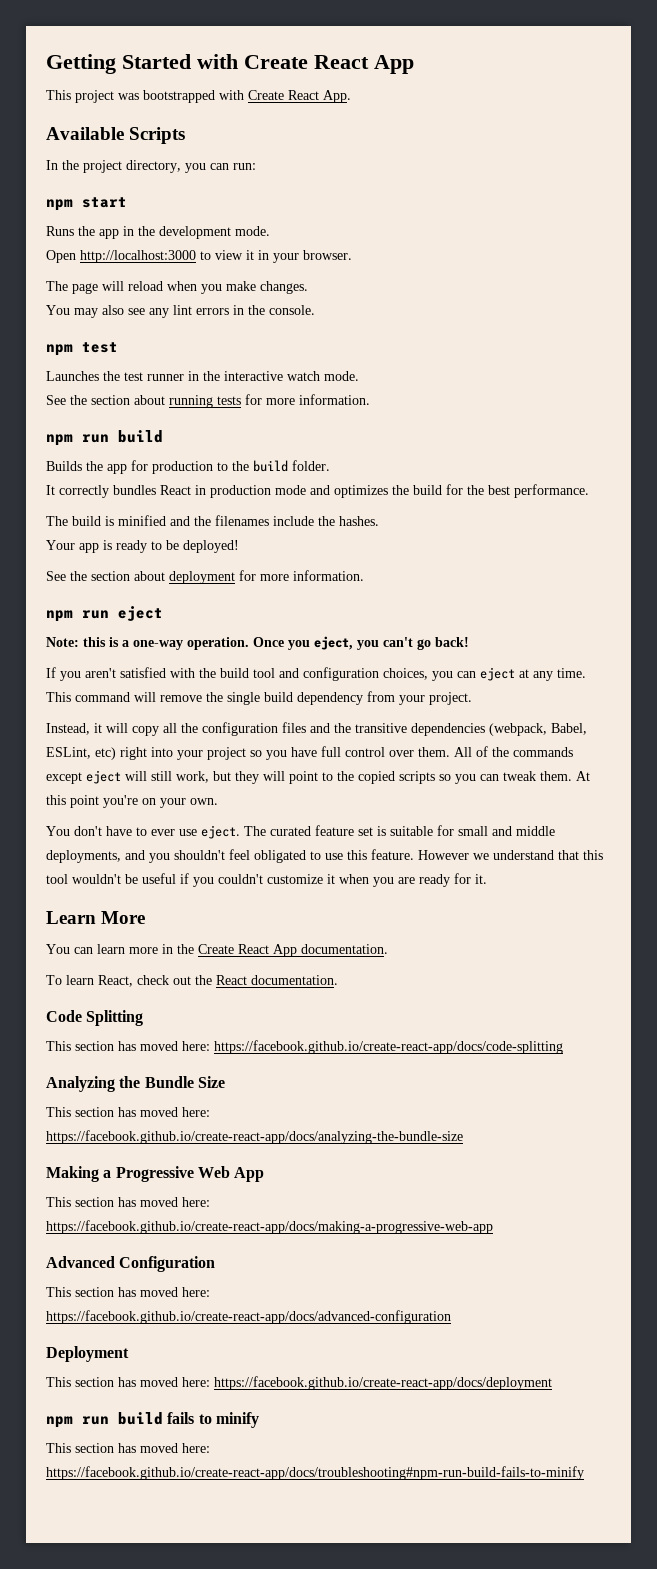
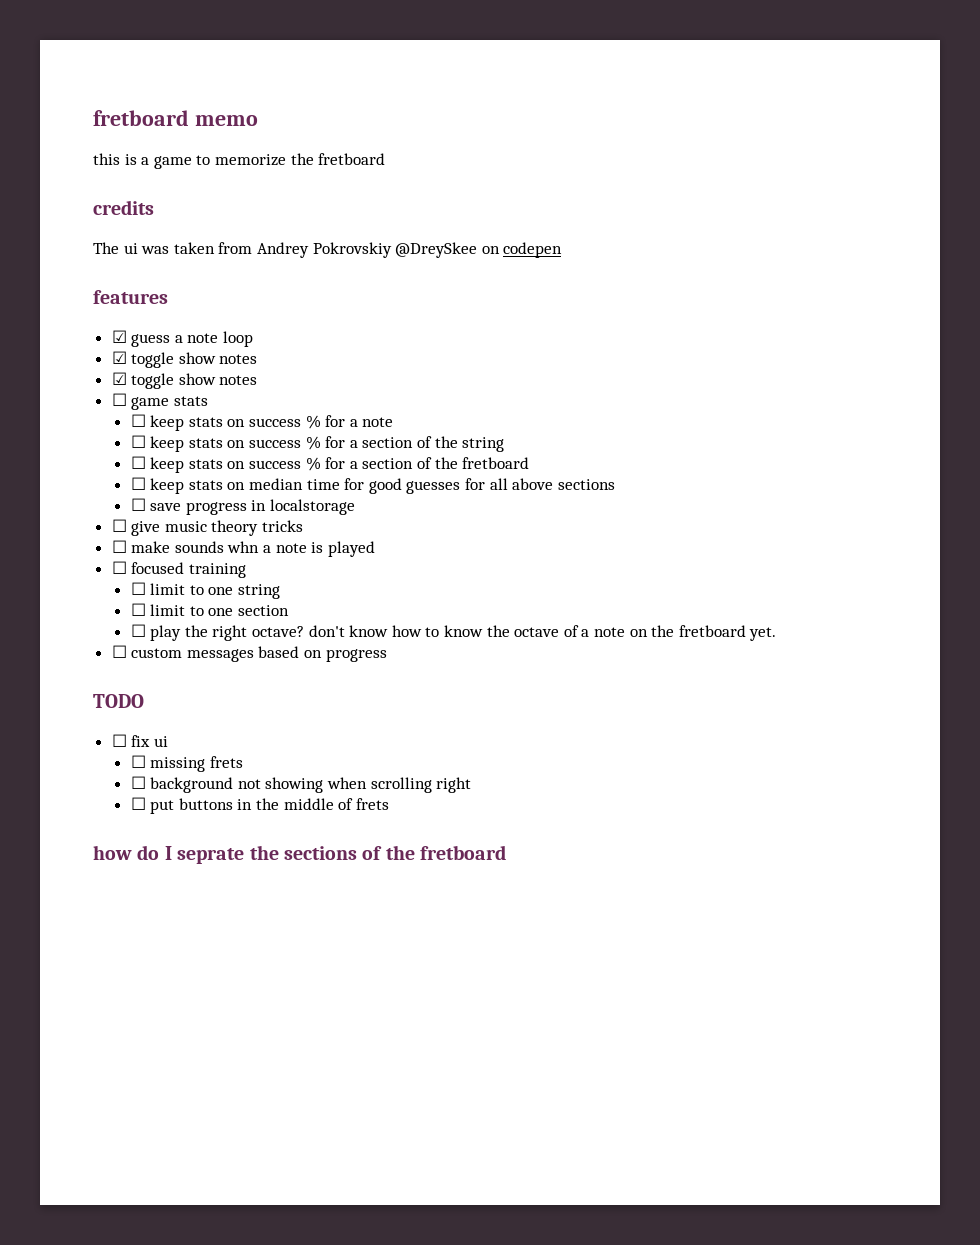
- Getting Started with Create React App
- This project was bootstrapped with Create React App.
- Available Scripts
- In the project directory, you can run:
- npm start
- Runs the app in the development mode.
- Open http://localhost:3000 to view it in your browser.
- The page will reload when you make changes.
- You may also see any lint errors in the console.
- npm test
- Launches the test runner in the interactive watch mode.
- See the section about running tests for more information.
- npm run build
- Builds the app for production to the build folder.
- It correctly bundles React in production mode and optimizes the build for the best performance.
- The build is minified and the filenames include the hashes.
- Your app is ready to be deployed!
- See the section about deployment for more information.
- npm run eject
- Note: this is a one-way operation. Once you eject, you can't go back!
- If you aren't satisfied with the build tool and configuration choices, you can eject at any time. This command will remove the single build dependency from your project.
- Instead, it will copy all the configuration files and the transitive dependencies (webpack, Babel, ESLint, etc) right into your project so you have full control over them. All of the commands except eject will still work, but they will point to the copied scripts so you can tweak them. At this point you're on your own.
- You don't have to ever use eject. The curated feature set is suitable for small and middle deployments, and you shouldn't feel obligated to use this feature. However we understand that this tool wouldn't be useful if you couldn't customize it when you are ready for it.
- Learn More
- You can learn more in the Create React App documentation.
- To learn React, check out the React documentation.
- Code Splitting
- This section has moved here: https://facebook.github.io/create-react-app/docs/code-splitting
- Analyzing the Bundle Size
- This section has moved here: https://facebook.github.io/create-react-app/docs/analyzing-the-bundle-size
- Making a Progressive Web App
- This section has moved here: https://facebook.github.io/create-react-app/docs/making-a-progressive-web-app
- Advanced Configuration
- This section has moved here: https://facebook.github.io/create-react-app/docs/advanced-configuration
- Deployment
- This section has moved here: https://facebook.github.io/create-react-app/docs/deployment
- npm run build fails to minify
- This section has moved here: https://facebook.github.io/create-react-app/docs/troubleshooting#npm-run-build-fails-to-minify
+ fretboard memo
+ this is a game to memorize the fretboard
+ credits
+ The ui was taken from Andrey Pokrovskiy @DreySkee on codepen
+ features
+ ☑ guess a note loop
+ ☑ toggle show notes
+ ☑ toggle show notes
+ ☐ game stats
+ ☐ keep stats on success % for a note
+ ☐ keep stats on success % for a section of the string
+ ☐ keep stats on success % for a section of the fretboard
+ ☐ keep stats on median time for good guesses for all above sections
+ ☐ save progress in localstorage
+ ☐ give music theory tricks
+ ☐ make sounds whn a note is played
+ ☐ focused training
+ ☐ limit to one string
+ ☐ limit to one section
+ ☐ play the right octave? don't know how to know the octave of a note on the fretboard yet.
+ ☐ custom messages based on progress
+ TODO
+ ☐ fix ui
+ ☐ missing frets
+ ☐ background not showing when scrolling right
+ ☐ put buttons in the middle of frets
+ how do I seprate the sections of the fretboard

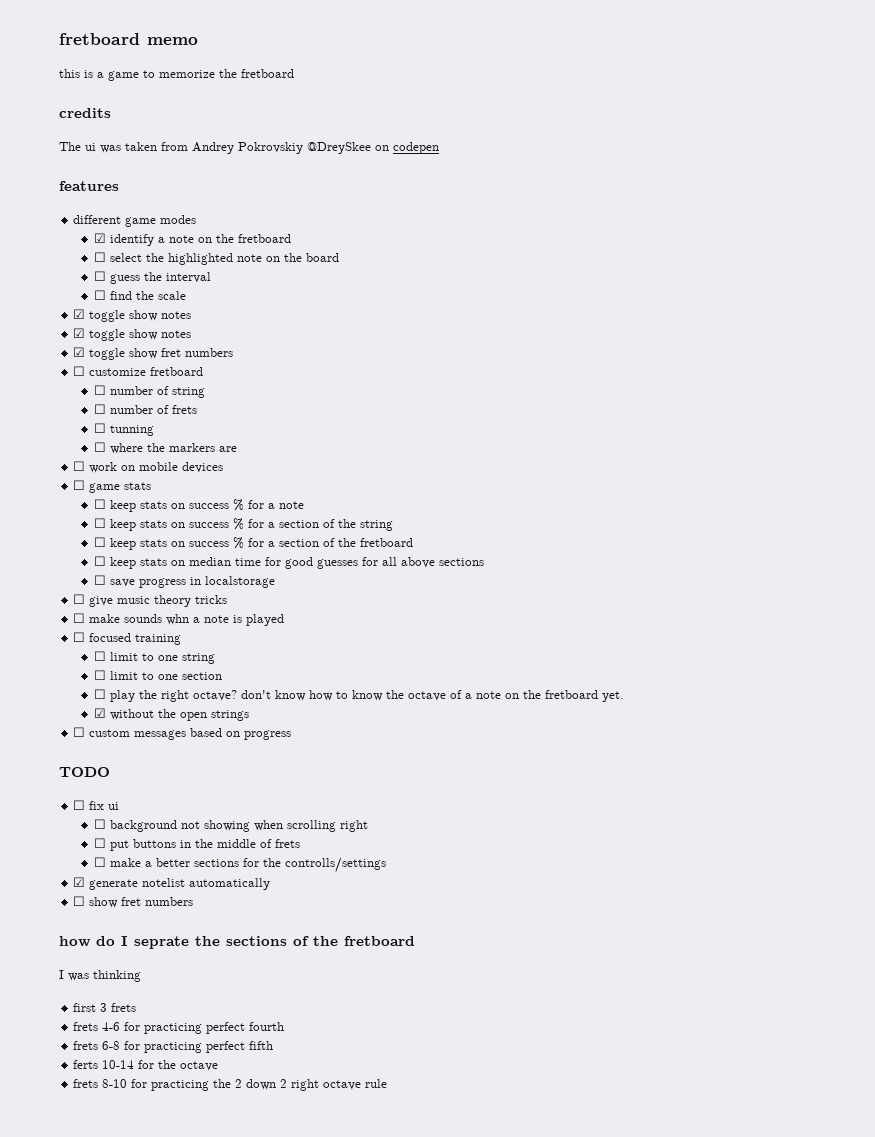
- ☑ guess a note loop
+ different game modes
+ ☑ identify a note on the fretboard
+ ☐ select the highlighted note on the board
+ ☐ guess the interval
+ ☐ find the scale
+ ☑ toggle show fret numbers
+ ☐ customize fretboard
+ ☐ number of string
+ ☐ number of frets
+ ☐ tunning
+ ☐ where the markers are
+ ☐ work on mobile devices
+ ☑ without the open strings
- ☐ missing frets
+ ☐ make a better sections for the controlls/settings
+ ☑ generate notelist automatically
+ ☐ show fret numbers
+ I was thinking
+ first 3 frets
+ frets 4-6 for practicing perfect fourth
+ frets 6-8 for practicing perfect fifth
+ ferts 10-14 for the octave
+ frets 8-10 for practicing the 2 down 2 right octave rule

